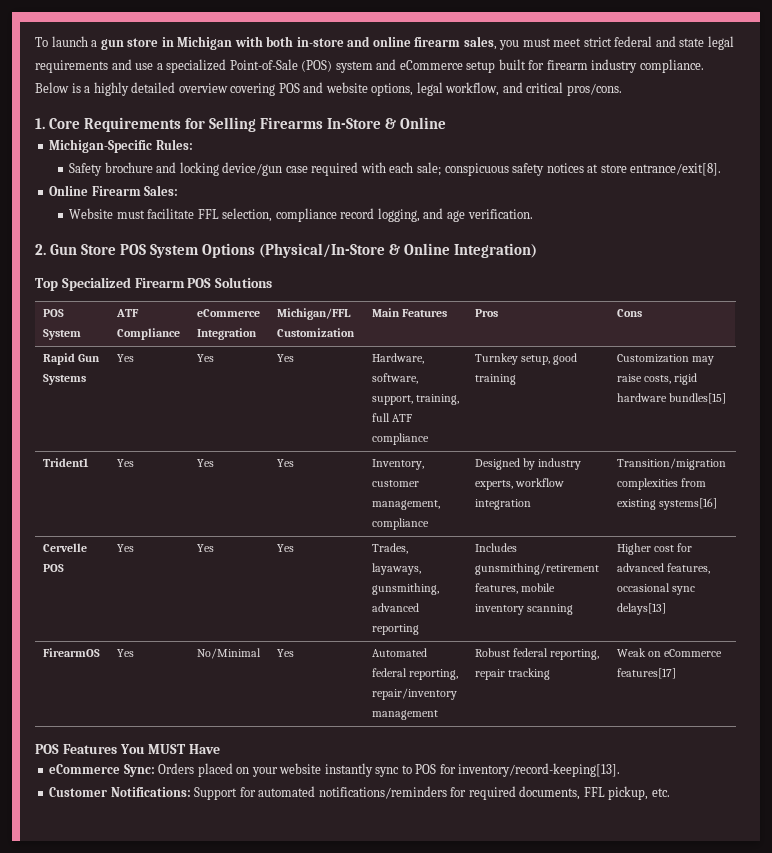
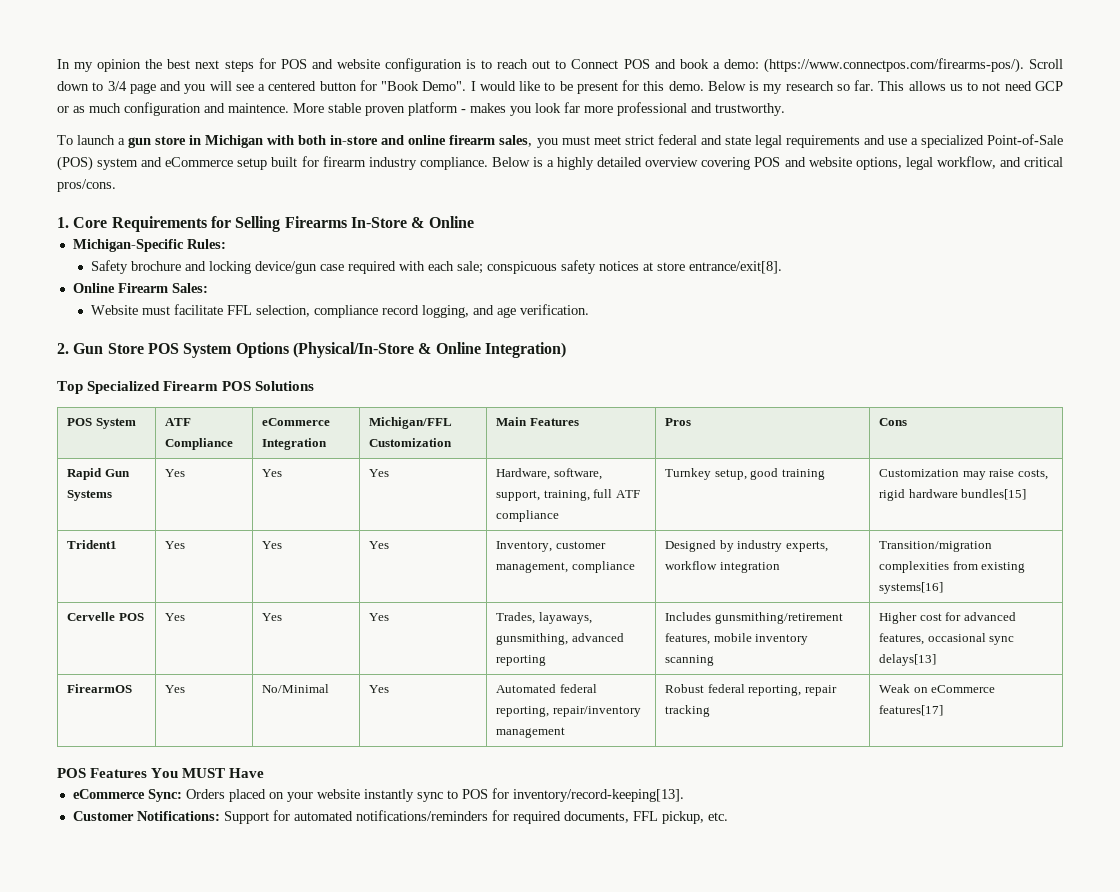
+ In my opinion the best next steps for POS and website configuration is to reach out to Connect POS and book a demo: (https://www.connectpos.com/firearms-pos/). Scroll down to 3/4 page and you will see a centered button for "Book Demo". I would like to be present for this demo. Below is my research so far. This allows us to not need GCP or as much configuration and maintence. More stable proven platform - makes you look far more professional and trustworthy.

